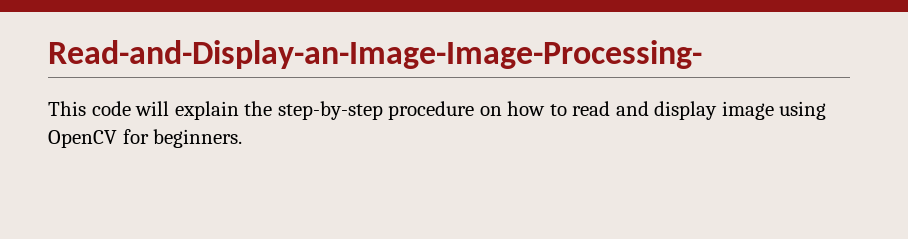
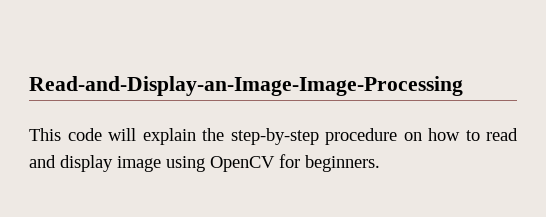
- Read-and-Display-an-Image-Image-Processing-
+ Read-and-Display-an-Image-Image-Processing

